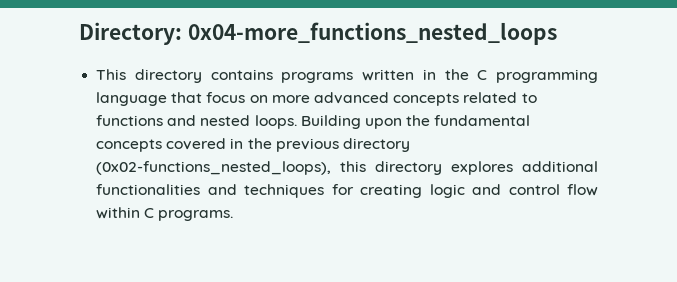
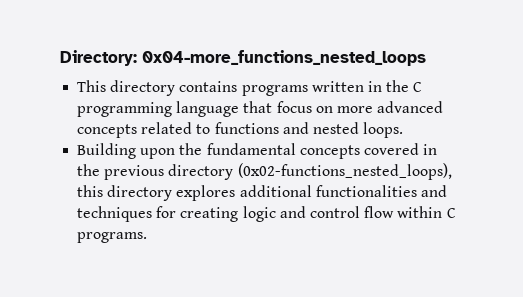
- This directory contains programs written in the C programming language that focus on more advanced concepts related to functions and nested loops. Building upon the fundamental concepts covered in the previous directory (0x02-functions_nested_loops), this directory explores additional functionalities and techniques for creating logic and control flow within C programs.
+ This directory contains programs written in the C programming language that focus on more advanced concepts related to functions and nested loops.
+ Building upon the fundamental concepts covered in the previous directory (0x02-functions_nested_loops), this directory explores additional functionalities and techniques for creating logic and control flow within C programs.

